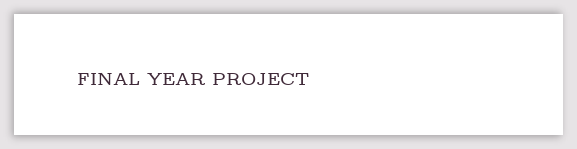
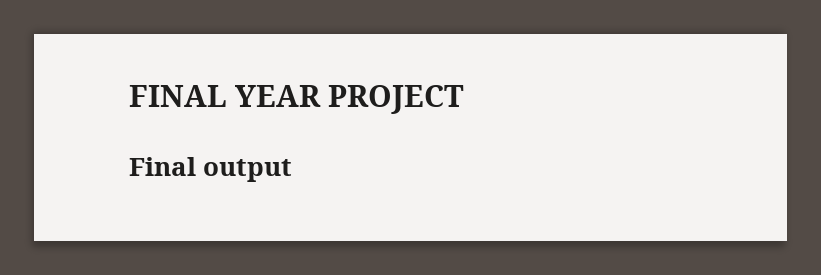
+ Final output

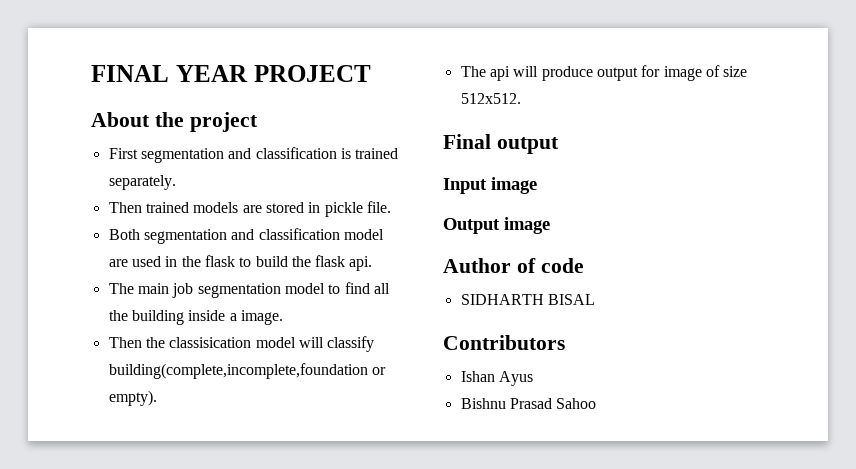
+ About the project
+ First segmentation and classification is trained separately.
+ Then trained models are stored in pickle file.
+ Both segmentation and classification model are used in the flask to build the flask api.
+ The main job segmentation model to find all the building inside a image.
+ Then the classisication model will classify building(complete,incomplete,foundation or empty).
+ The api will produce output for image of size 512x512.
  Final output
+ Input image
+ Output image
+ Author of code
+ SIDHARTH BISAL
+ Contributors
+ Ishan Ayus
+ Bishnu Prasad Sahoo

